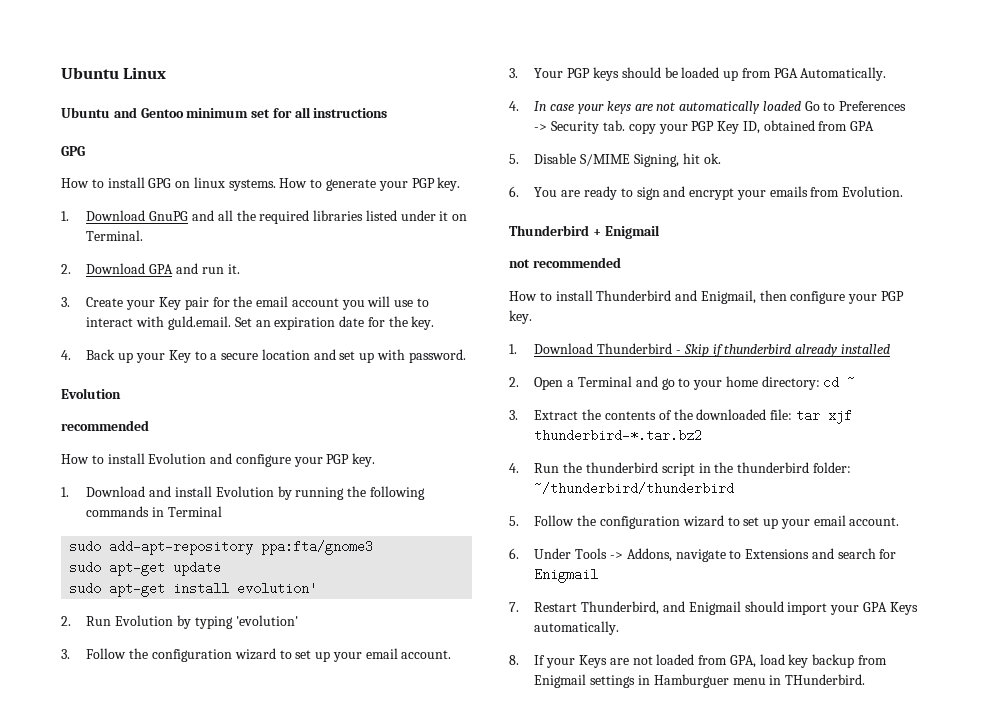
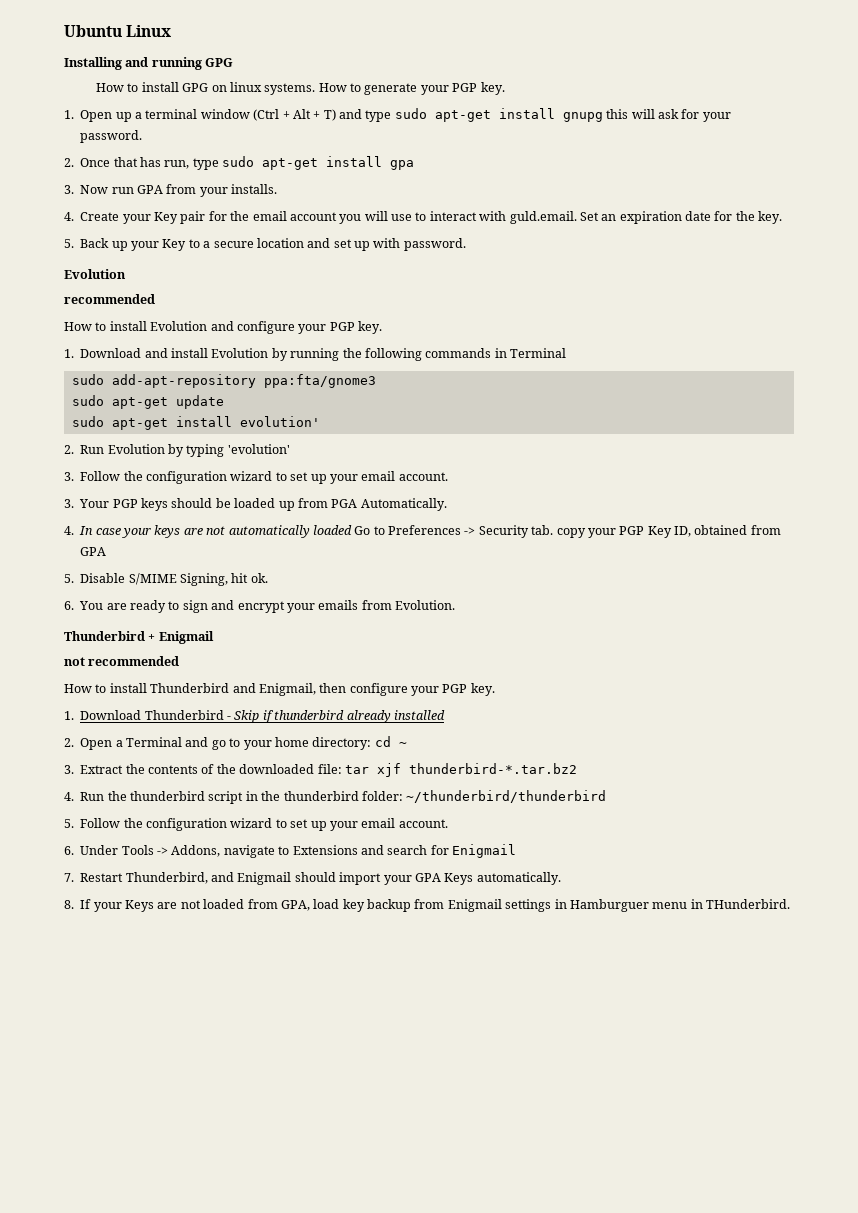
- Ubuntu and Gentoo minimum set for all instructions
- GPG
+ Installing and running GPG
- 1. Download GnuPG and all the required libraries listed under it on Terminal.
- 2. Download GPA and run it.
- 3. Create your Key pair for the email account you will use to interact with guld.email. Set an expiration date for the key.
+ 1. Open up a terminal window (Ctrl + Alt + T) and type sudo apt-get install gnupg this will ask for your password.
+ 2. Once that has run, type sudo apt-get install gpa
+ 3. Now run GPA from your installs.
+ 4. Create your Key pair for the email account you will use to interact with guld.email. Set an expiration date for the key.
- 4. Back up your Key to a secure location and set up with password.
+ 5. Back up your Key to a secure location and set up with password.

